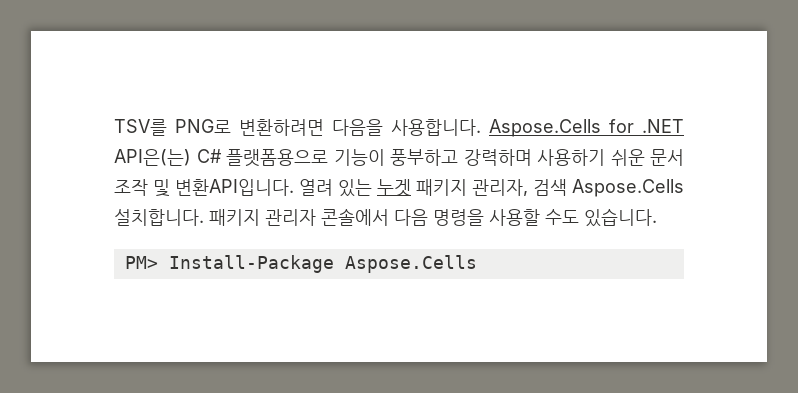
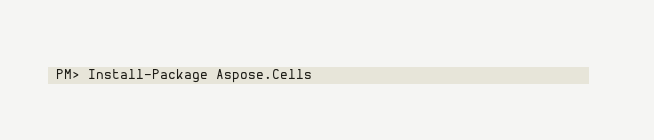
- TSV를 PNG로 변환하려면 다음을 사용합니다. Aspose.Cells for .NET API은(는) C# 플랫폼용으로 기능이 풍부하고 강력하며 사용하기 쉬운 문서 조작 및 변환API입니다. 열려 있는 누겟 패키지 관리자, 검색 Aspose.Cells 설치합니다. 패키지 관리자 콘솔에서 다음 명령을 사용할 수도 있습니다.

